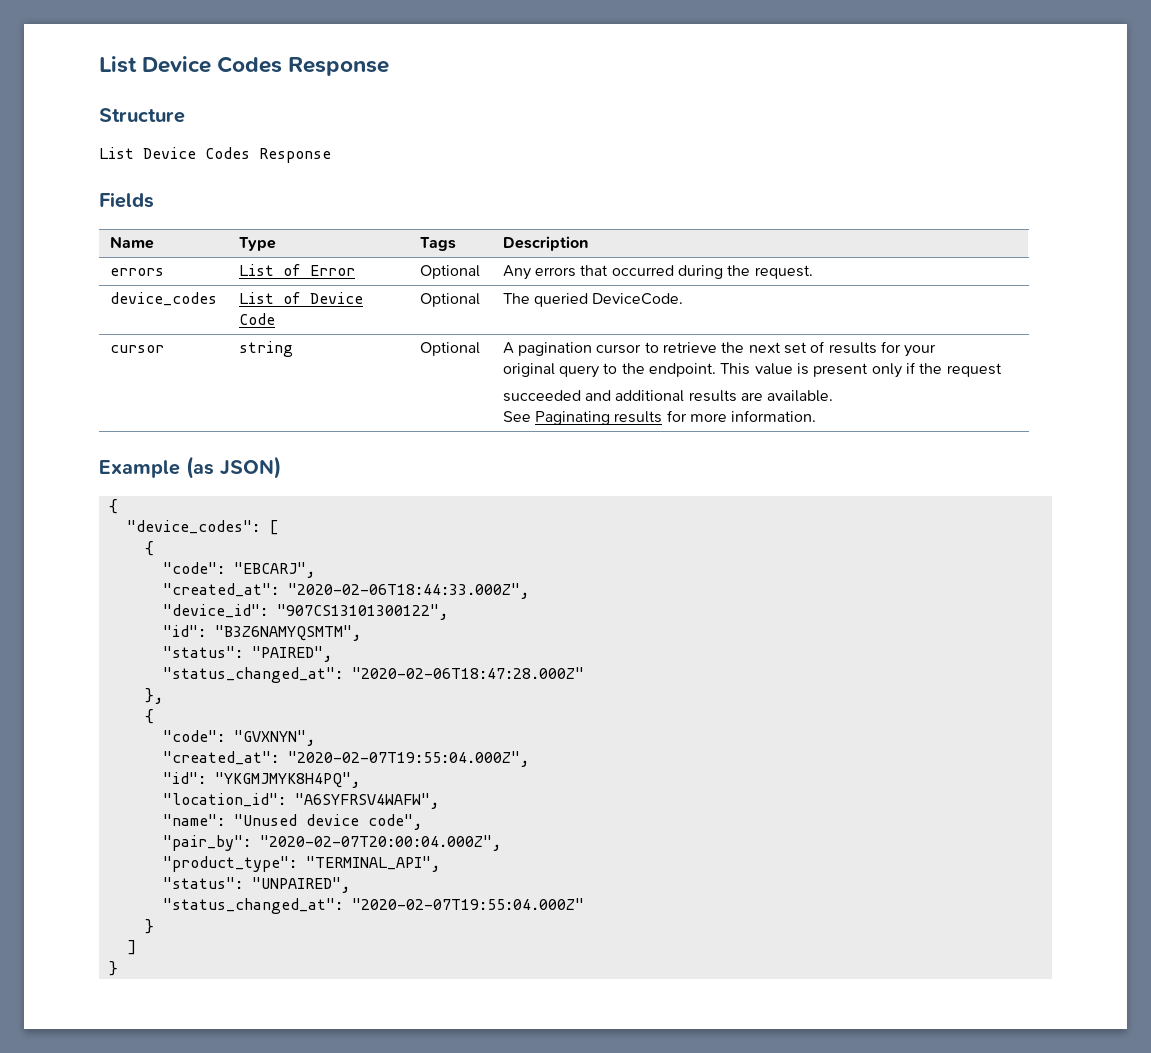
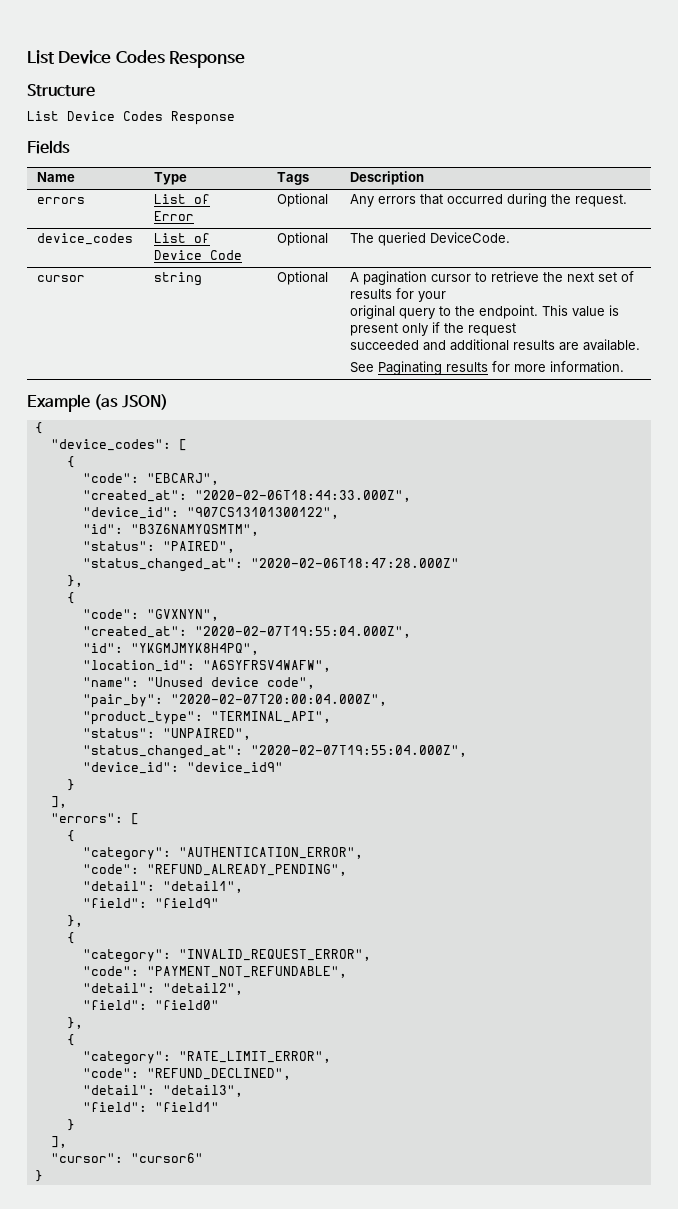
- "status_changed_at": "2020-02-07T19:55:04.000Z"
+ "status_changed_at": "2020-02-07T19:55:04.000Z",
+ "device_id": "device_id9"
  }
- ]
+ ],
+ "errors": [
+ {
+ "category": "AUTHENTICATION_ERROR",
+ "code": "REFUND_ALREADY_PENDING",
+ "detail": "detail1",
+ "field": "field9"
+ },
+ {
+ "category": "INVALID_REQUEST_ERROR",
+ "code": "PAYMENT_NOT_REFUNDABLE",
+ "detail": "detail2",
+ "field": "field0"
+ },
+ {
+ "category": "RATE_LIMIT_ERROR",
+ "code": "REFUND_DECLINED",
+ "detail": "detail3",
+ "field": "field1"
+ }
+ ],
+ "cursor": "cursor6"

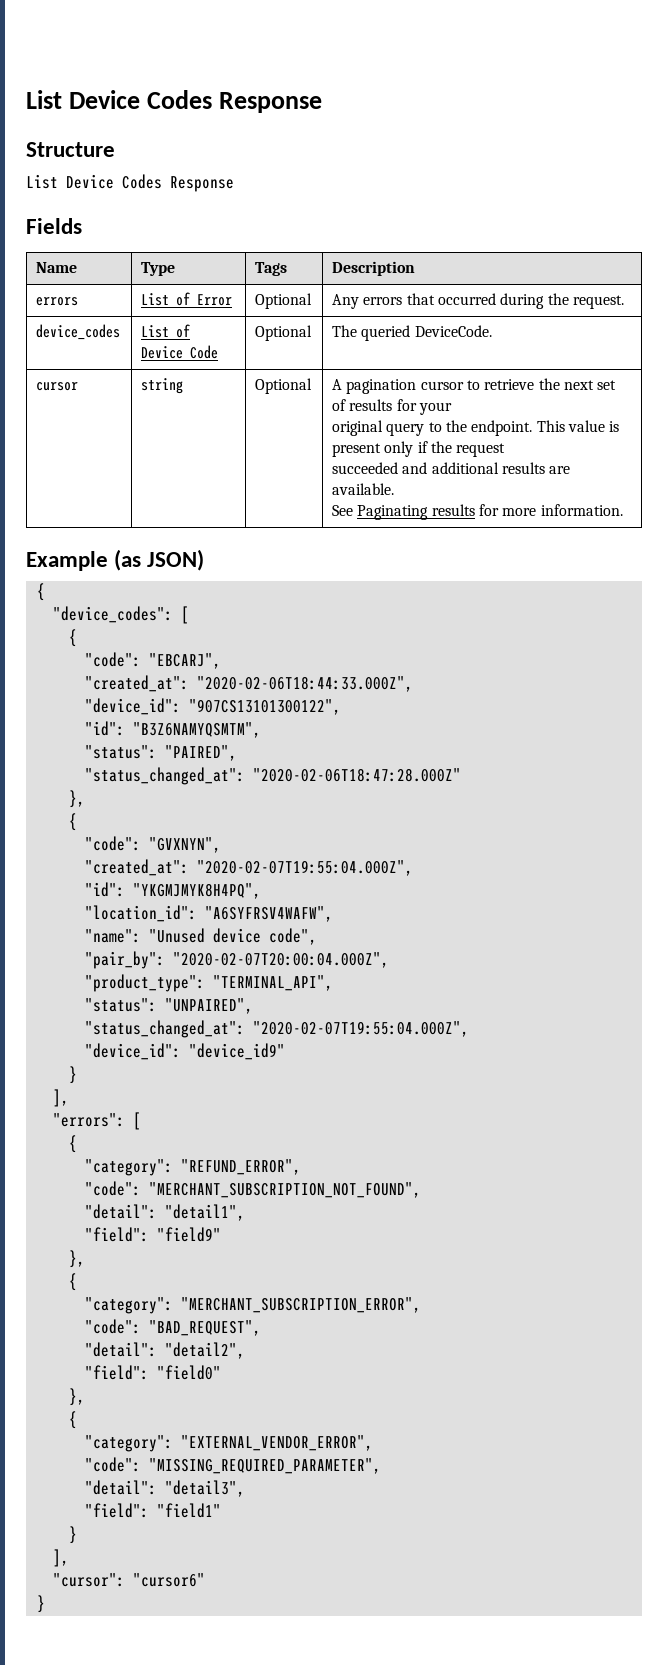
- "category": "AUTHENTICATION_ERROR",
- "code": "REFUND_ALREADY_PENDING",
+ "category": "REFUND_ERROR",
+ "code": "MERCHANT_SUBSCRIPTION_NOT_FOUND",
- "category": "INVALID_REQUEST_ERROR",
- "code": "PAYMENT_NOT_REFUNDABLE",
+ "category": "MERCHANT_SUBSCRIPTION_ERROR",
+ "code": "BAD_REQUEST",
- "category": "RATE_LIMIT_ERROR",
- "code": "REFUND_DECLINED",
+ "category": "EXTERNAL_VENDOR_ERROR",
+ "code": "MISSING_REQUIRED_PARAMETER",

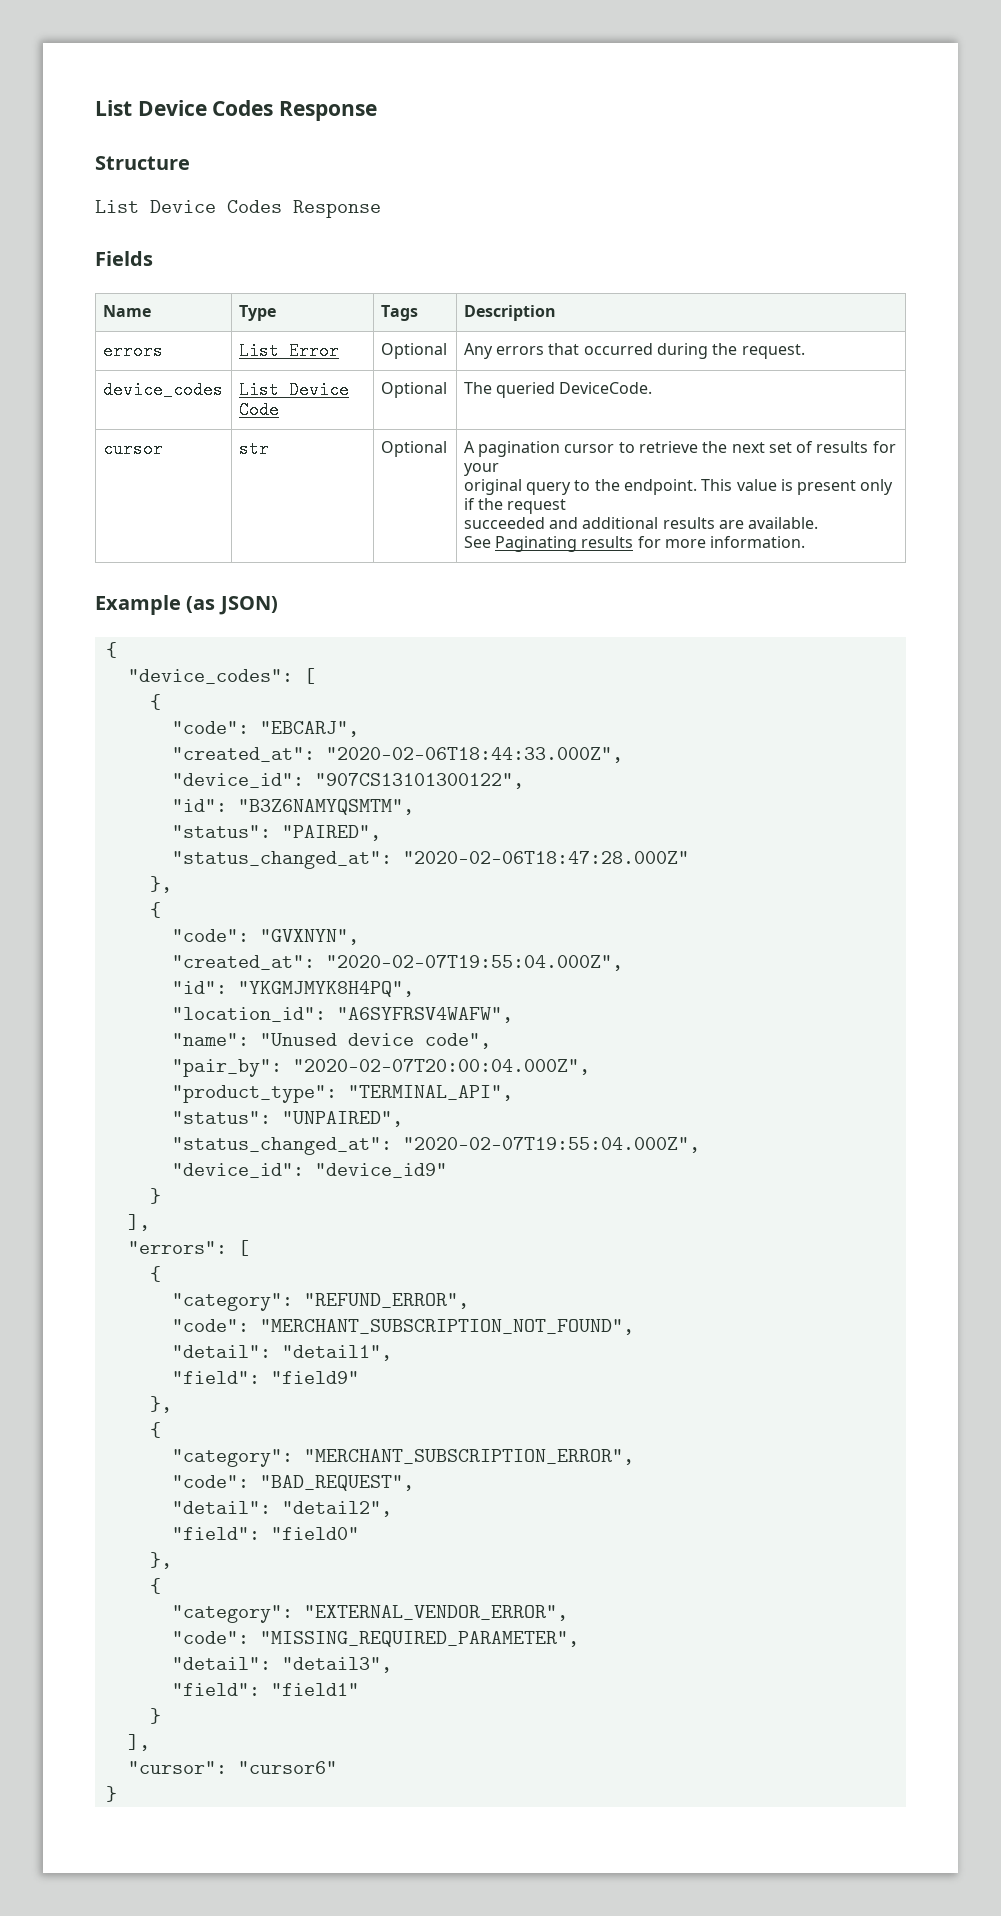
- errors | List of Error | Optional | Any errors that occurred during the request.
+ errors | List Error | Optional | Any errors that occurred during the request.
- device_codes | List of Device Code | Optional | The queried DeviceCode.
+ device_codes | List Device Code | Optional | The queried DeviceCode.
- cursor | string | Optional | A pagination cursor to retrieve the next set of results for your
+ cursor | str | Optional | A pagination cursor to retrieve the next set of results for your

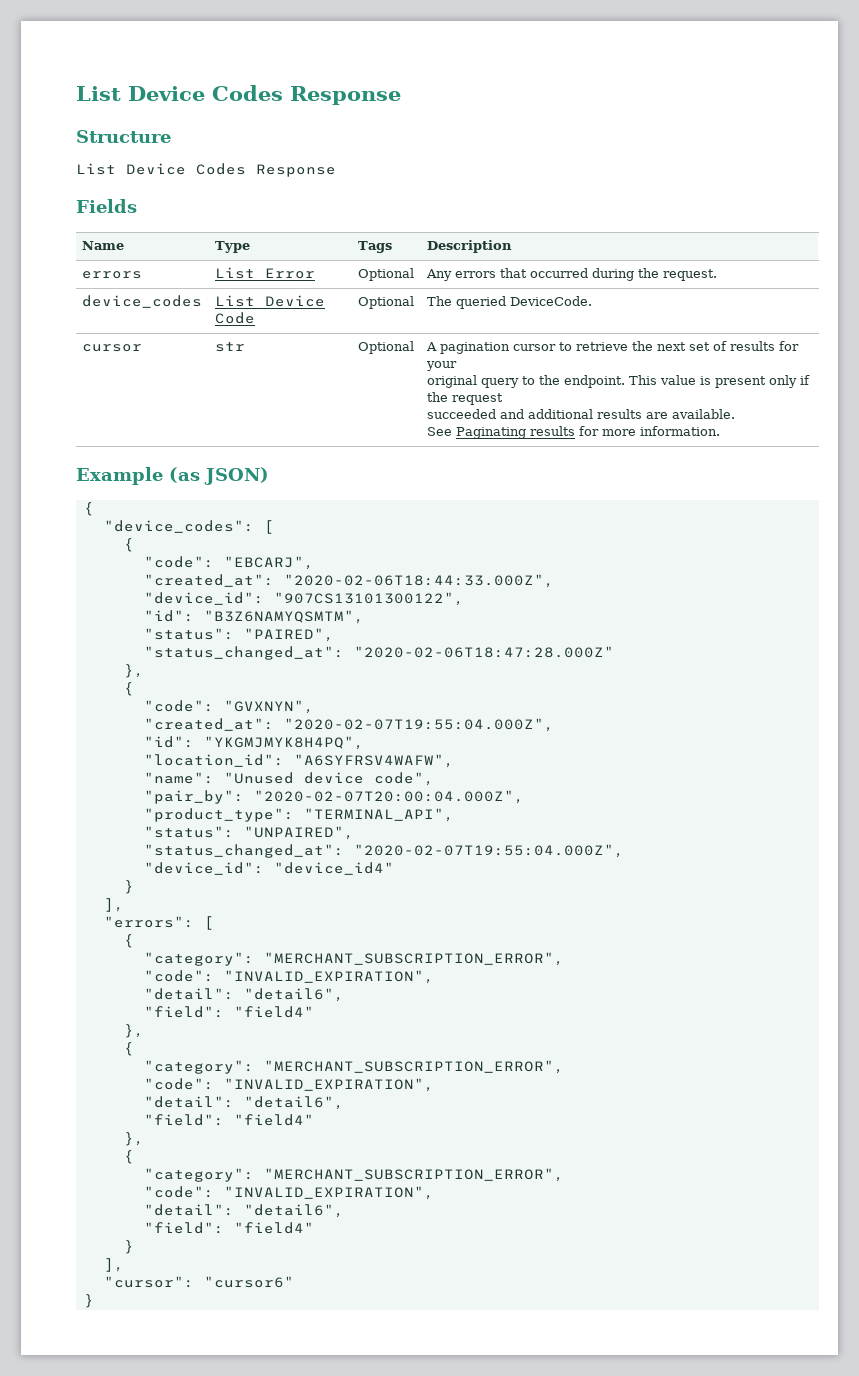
- "device_id": "device_id9"
+ "device_id": "device_id4"
  "errors": [
  {
- "category": "REFUND_ERROR",
- "code": "MERCHANT_SUBSCRIPTION_NOT_FOUND",
- "detail": "detail1",
- "field": "field9"
+ "category": "MERCHANT_SUBSCRIPTION_ERROR",
+ "code": "INVALID_EXPIRATION",
+ "detail": "detail6",
+ "field": "field4"
  },
  {
  "category": "MERCHANT_SUBSCRIPTION_ERROR",
- "code": "BAD_REQUEST",
- "detail": "detail2",
- "field": "field0"
+ "code": "INVALID_EXPIRATION",
+ "detail": "detail6",
+ "field": "field4"
  },
  {
- "category": "EXTERNAL_VENDOR_ERROR",
- "code": "MISSING_REQUIRED_PARAMETER",
- "detail": "detail3",
- "field": "field1"
+ "category": "MERCHANT_SUBSCRIPTION_ERROR",
+ "code": "INVALID_EXPIRATION",
+ "detail": "detail6",
+ "field": "field4"

